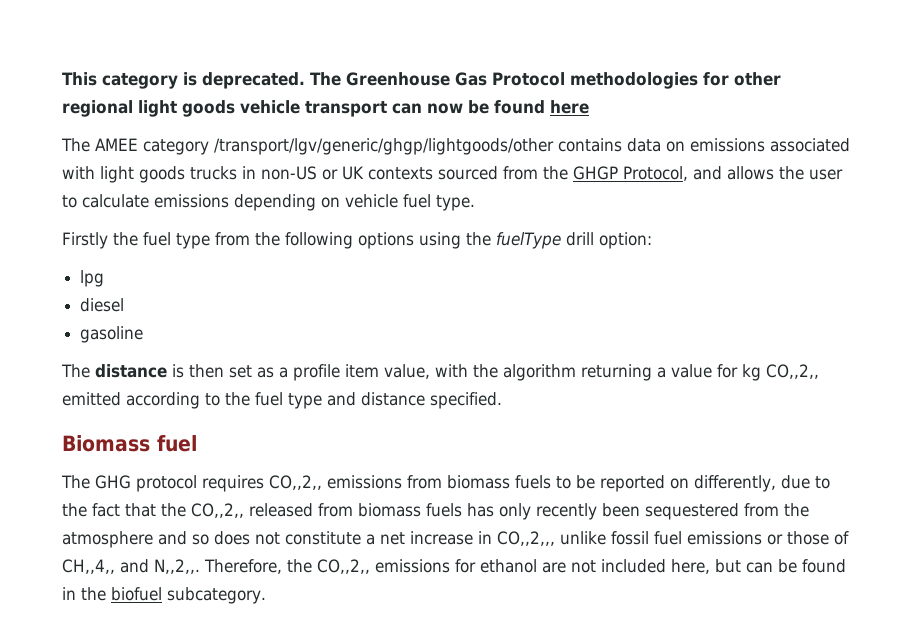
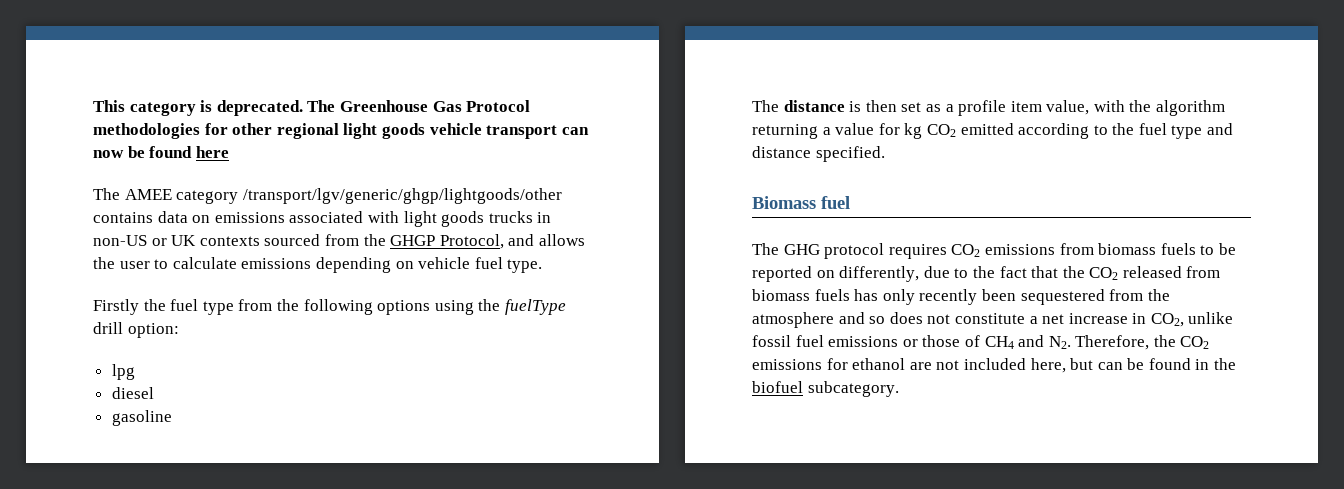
- The distance is then set as a profile item value, with the algorithm returning a value for kg CO,,2,, emitted according to the fuel type and distance specified.
+ The distance is then set as a profile item value, with the algorithm returning a value for kg CO2 emitted according to the fuel type and distance specified.
- The GHG protocol requires CO,,2,, emissions from biomass fuels to be reported on differently, due to the fact that the CO,,2,, released from biomass fuels has only recently been sequestered from the atmosphere and so does not constitute a net increase in CO,,2,,, unlike fossil fuel emissions or those of CH,,4,, and N,,2,,. Therefore, the CO,,2,, emissions for ethanol are not included here, but can be found in the biofuel subcategory.
+ The GHG protocol requires CO2 emissions from biomass fuels to be reported on differently, due to the fact that the CO2 released from biomass fuels has only recently been sequestered from the atmosphere and so does not constitute a net increase in CO2, unlike fossil fuel emissions or those of CH4 and N2. Therefore, the CO2 emissions for ethanol are not included here, but can be found in the biofuel subcategory.

